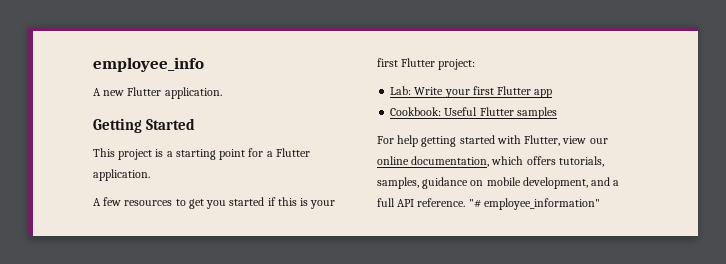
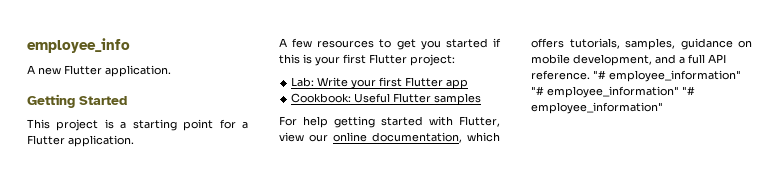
- "# employee_information"
+ "# employee_information" "# employee_information" "# employee_information"

